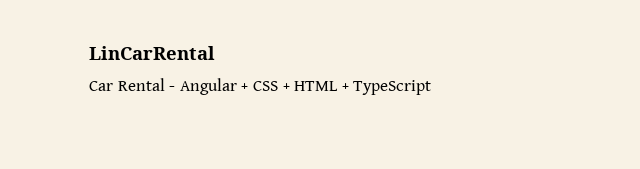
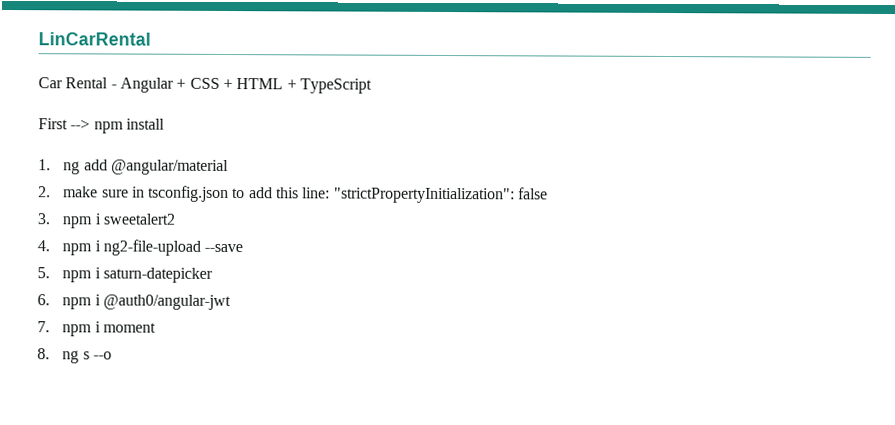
+ First --> npm install
+ 1. ng add @angular/material
+ 2. make sure in tsconfig.json to add this line: "strictPropertyInitialization": false
+ 3. npm i sweetalert2
+ 4. npm i ng2-file-upload --save
+ 5. npm i saturn-datepicker
+ 6. npm i @auth0/angular-jwt
+ 7. npm i moment
+ 8. ng s --o

